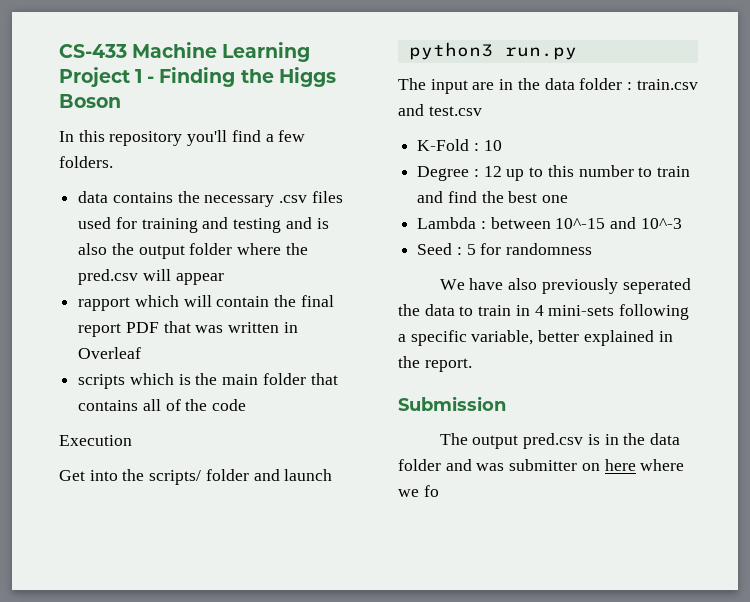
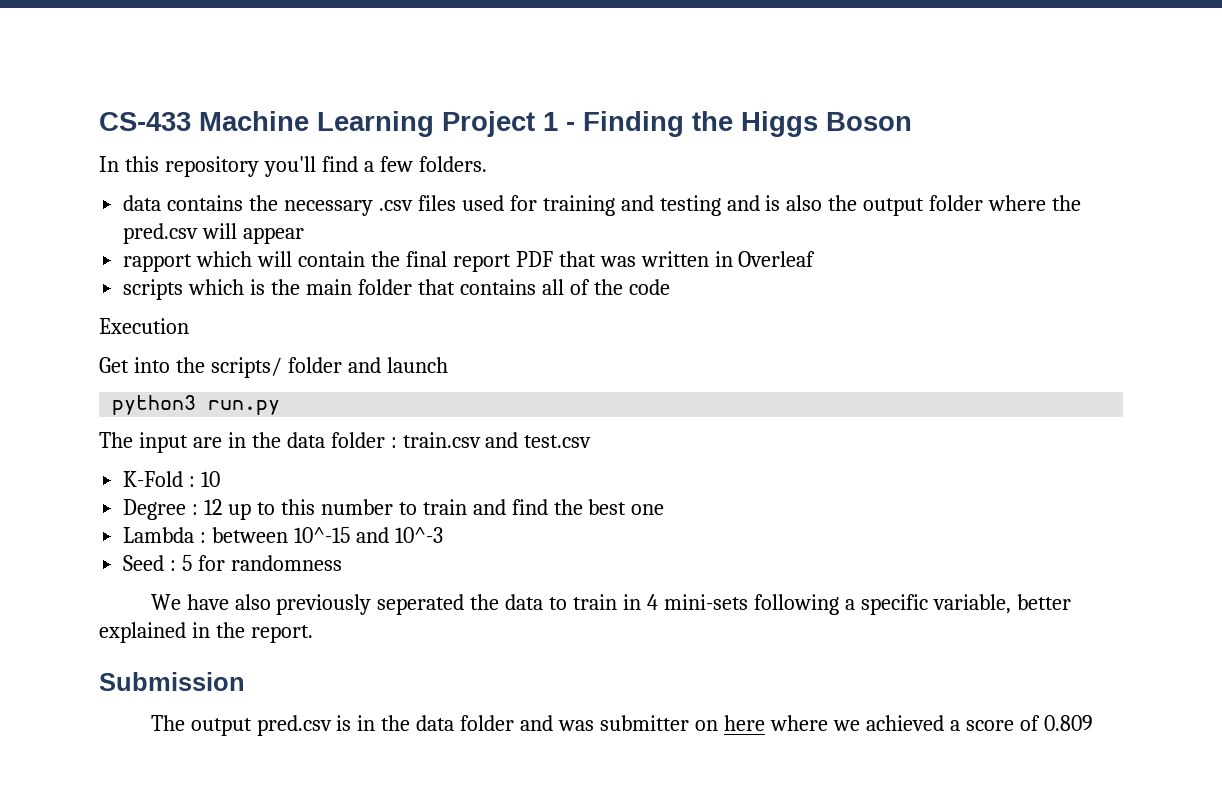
- The output pred.csv is in the data folder and was submitter on here where we fo
+ The output pred.csv is in the data folder and was submitter on here where we achieved a score of 0.809

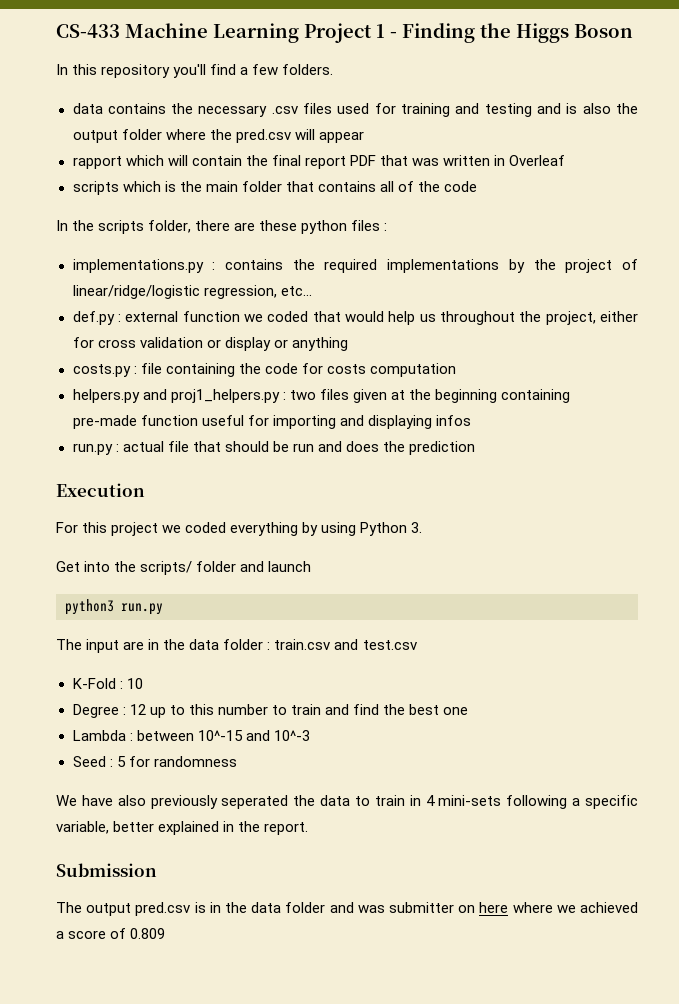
+ In the scripts folder, there are these python files :
+ implementations.py : contains the required implementations by the project of linear/ridge/logistic regression, etc...
+ def.py : external function we coded that would help us throughout the project, either for cross validation or display or anything
+ costs.py : file containing the code for costs computation
+ helpers.py and proj1_helpers.py : two files given at the beginning containing pre-made function useful for importing and displaying infos
+ run.py : actual file that should be run and does the prediction
  Execution
+ For this project we coded everything by using Python 3.

